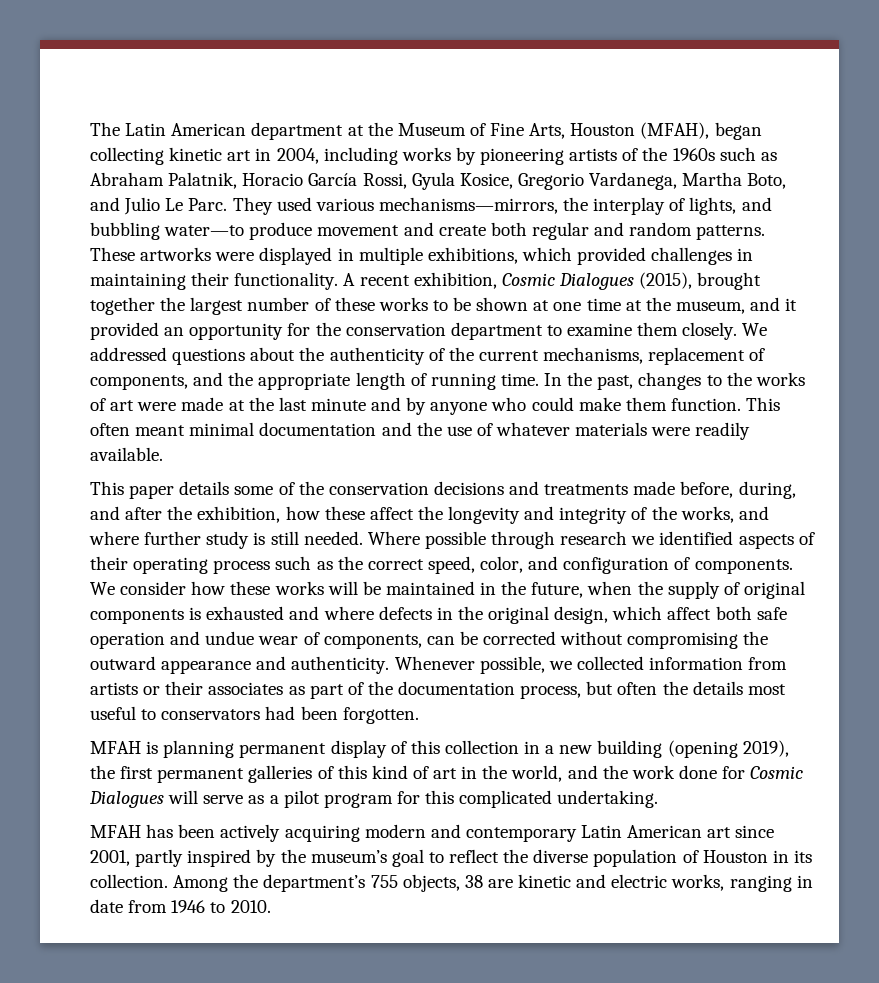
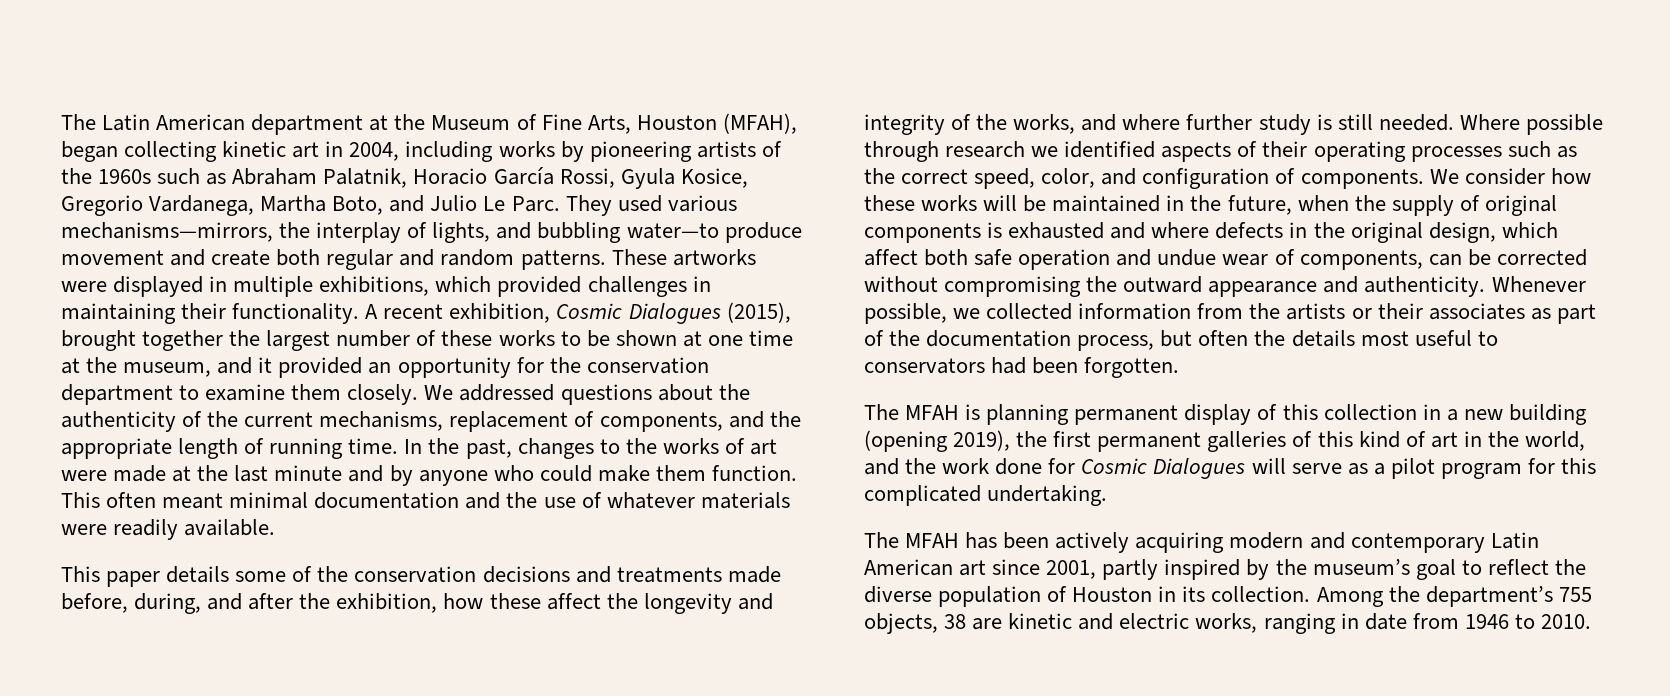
- Where possible through research we identified aspects of their operating process such as the correct speed, color, and configuration of components.
+ Where possible through research we identified aspects of their operating processes such as the correct speed, color, and configuration of components.
- Whenever possible, we collected information from artists or their associates as part of the documentation process, but often the details most useful to conservators had been forgotten.
+ Whenever possible, we collected information from the artists or their associates as part of the documentation process, but often the details most useful to conservators had been forgotten.
- MFAH is planning permanent display of this collection in a new building (opening 2019), the first permanent galleries of this kind of art in the world, and the work done for Cosmic Dialogues will serve as a pilot program for this complicated undertaking.
+ The MFAH is planning permanent display of this collection in a new building (opening 2019), the first permanent galleries of this kind of art in the world, and the work done for Cosmic Dialogues will serve as a pilot program for this complicated undertaking.
- MFAH has been actively acquiring modern and contemporary Latin American art since 2001, partly inspired by the museum’s goal to reflect the diverse population of Houston in its collection.
+ The MFAH has been actively acquiring modern and contemporary Latin American art since 2001, partly inspired by the museum’s goal to reflect the diverse population of Houston in its collection.

